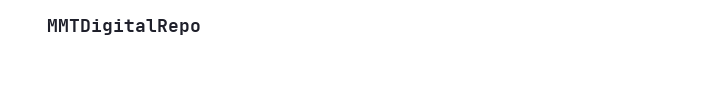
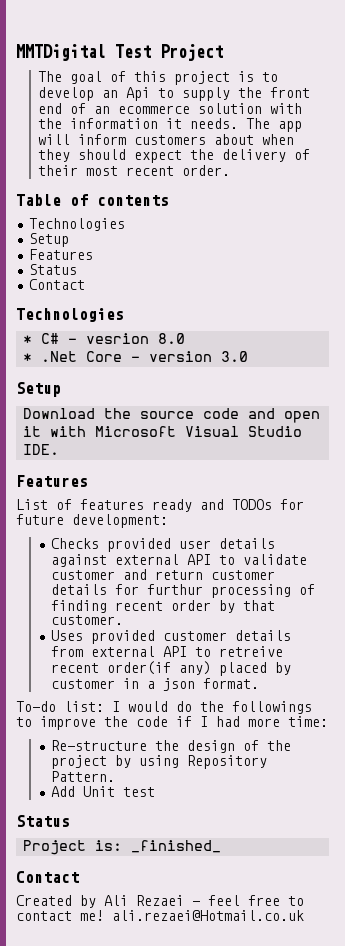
- MMTDigitalRepo
+ MMTDigital Test Project
+ The goal of this project is to develop an Api to supply the front end of an ecommerce solution with the information it needs. The app will inform customers about when they should expect the delivery of their most recent order.
+ Table of contents
+ Technologies
+ Setup
+ Features
+ Status
+ Contact
+ Technologies
+ * C# - vesrion 8.0
+ * .Net Core - version 3.0
+ Setup
+ Download the source code and open it with Microsoft Visual Studio IDE.
+ Features
+ List of features ready and TODOs for future development:
+ Checks provided user details against external API to validate customer and return customer details for furthur processing of finding recent order by that customer.
+ Uses provided customer details from external API to retreive recent order(if any) placed by customer in a json format.
+ To-do list: I would do the followings to improve the code if I had more time:
+ Re-structure the design of the project by using Repository Pattern.
+ Add Unit test
+ Status
+ Project is: _finished_
+ Contact
+ Created by Ali Rezaei - feel free to contact me! ali.rezaei@Hotmail.co.uk

